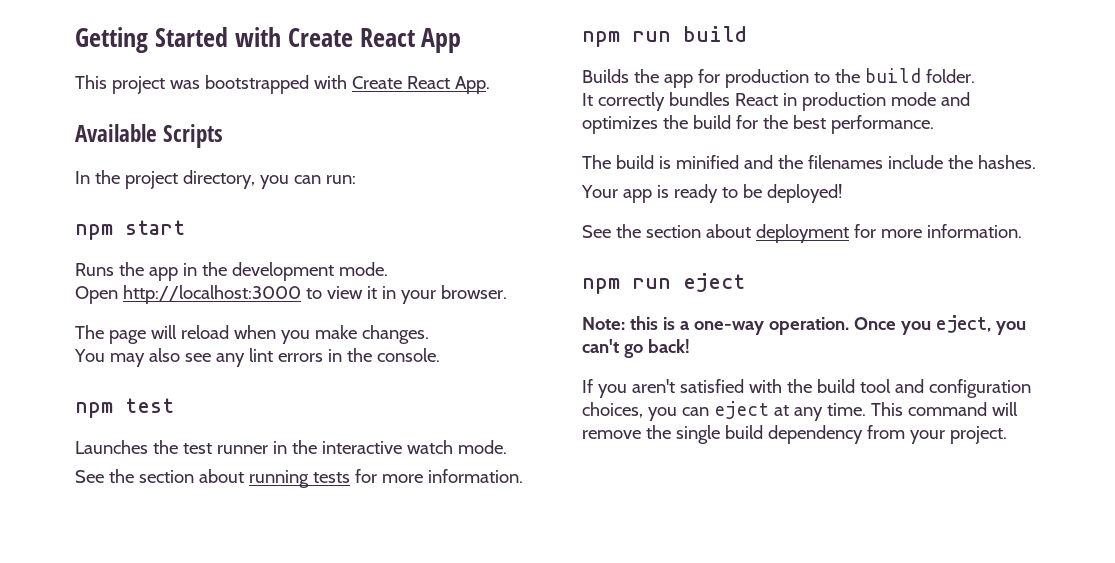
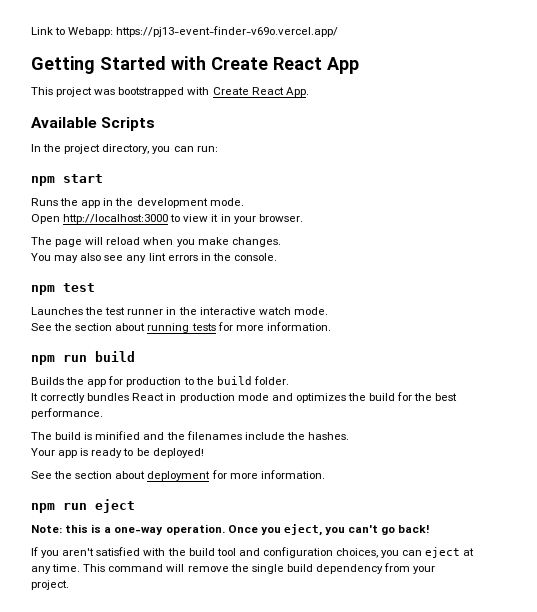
+ Link to Webapp: https://pj13-event-finder-v69o.vercel.app/

